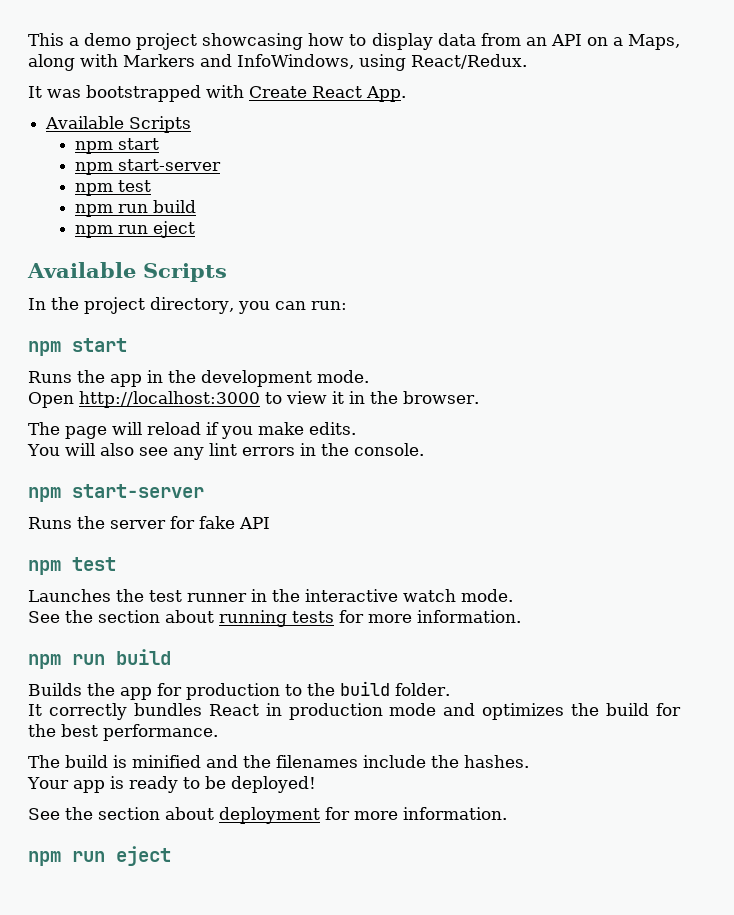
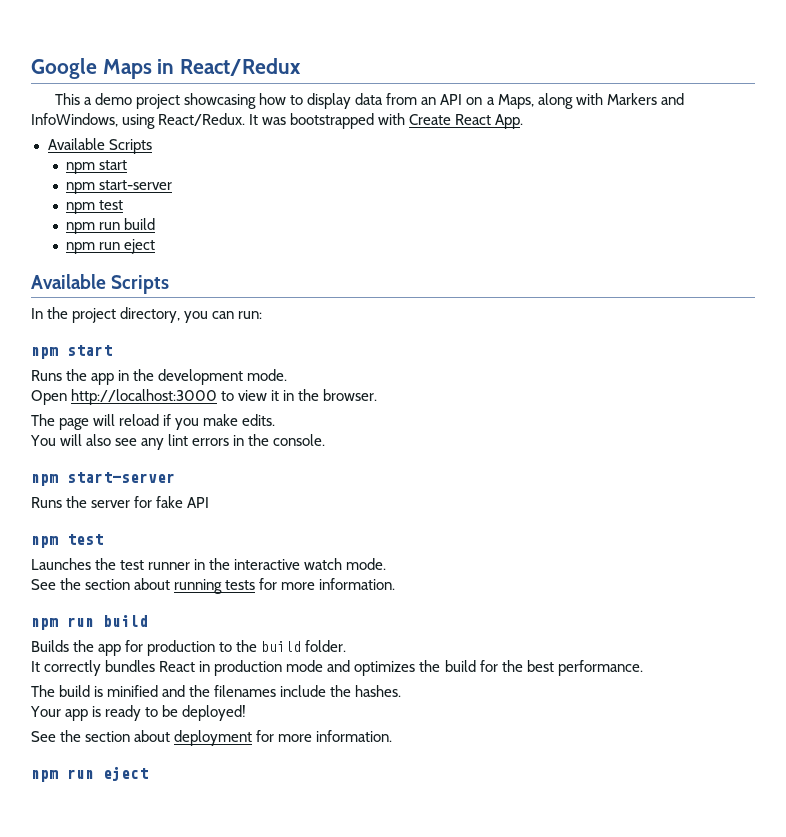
+ Google Maps in React/Redux
- This a demo project showcasing how to display data from an API on a Maps, along with Markers and InfoWindows, using React/Redux.
- It was bootstrapped with Create React App.
+ This a demo project showcasing how to display data from an API on a Maps, along with Markers and InfoWindows, using React/Redux. It was bootstrapped with Create React App.

